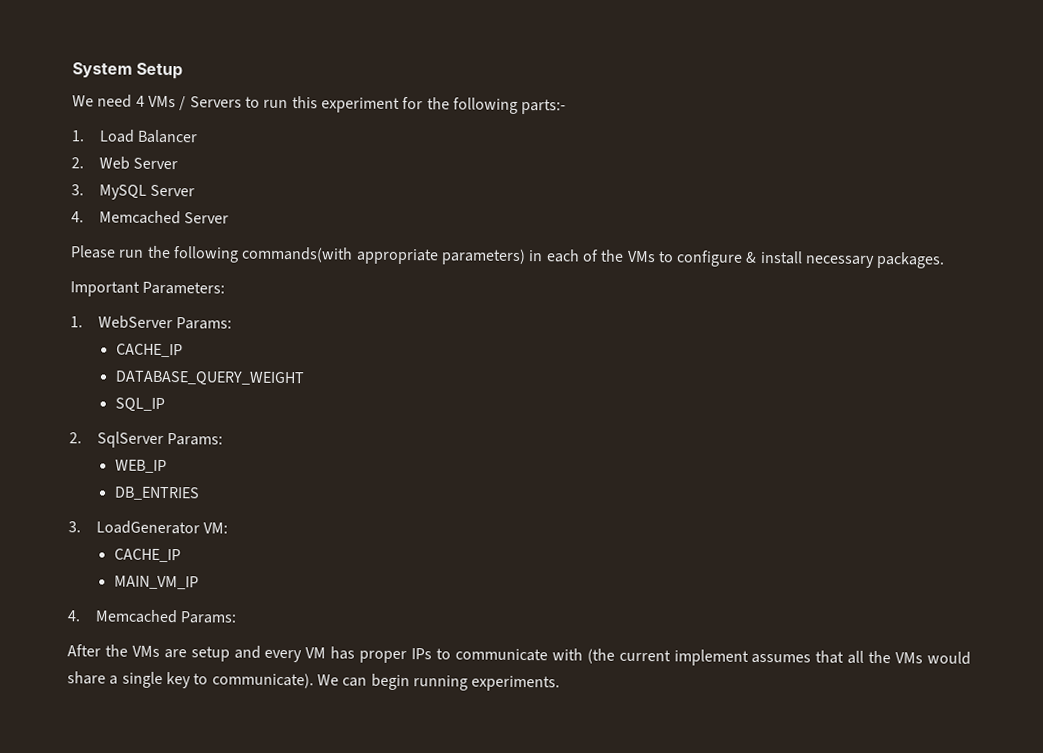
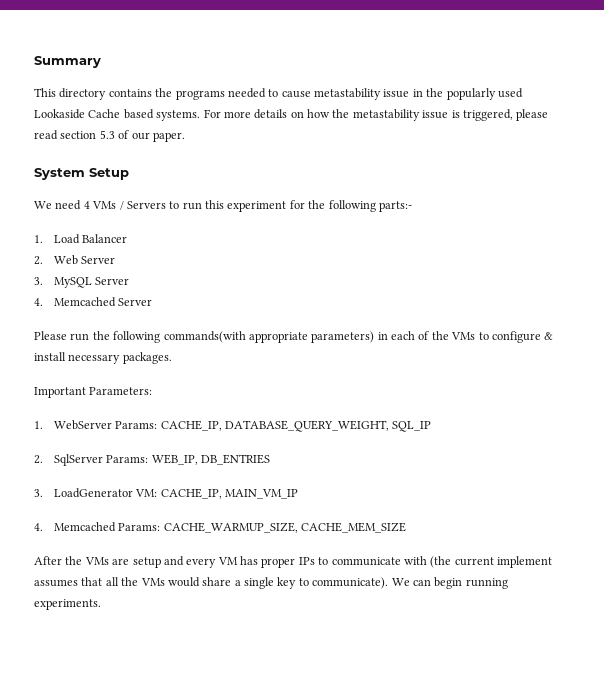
+ Summary
+ This directory contains the programs needed to cause metastability issue in the popularly used Lookaside Cache based systems. For more details on how the metastability issue is triggered, please read section 5.3 of our paper.
- 1. WebServer Params:
- CACHE_IP
- DATABASE_QUERY_WEIGHT
- SQL_IP
+ 1. WebServer Params: CACHE_IP, DATABASE_QUERY_WEIGHT, SQL_IP
- 2. SqlServer Params:
- WEB_IP
- DB_ENTRIES
+ 2. SqlServer Params: WEB_IP, DB_ENTRIES
- 3. LoadGenerator VM:
- CACHE_IP
- MAIN_VM_IP
+ 3. LoadGenerator VM: CACHE_IP, MAIN_VM_IP
- 4. Memcached Params:
+ 4. Memcached Params: CACHE_WARMUP_SIZE, CACHE_MEM_SIZE

